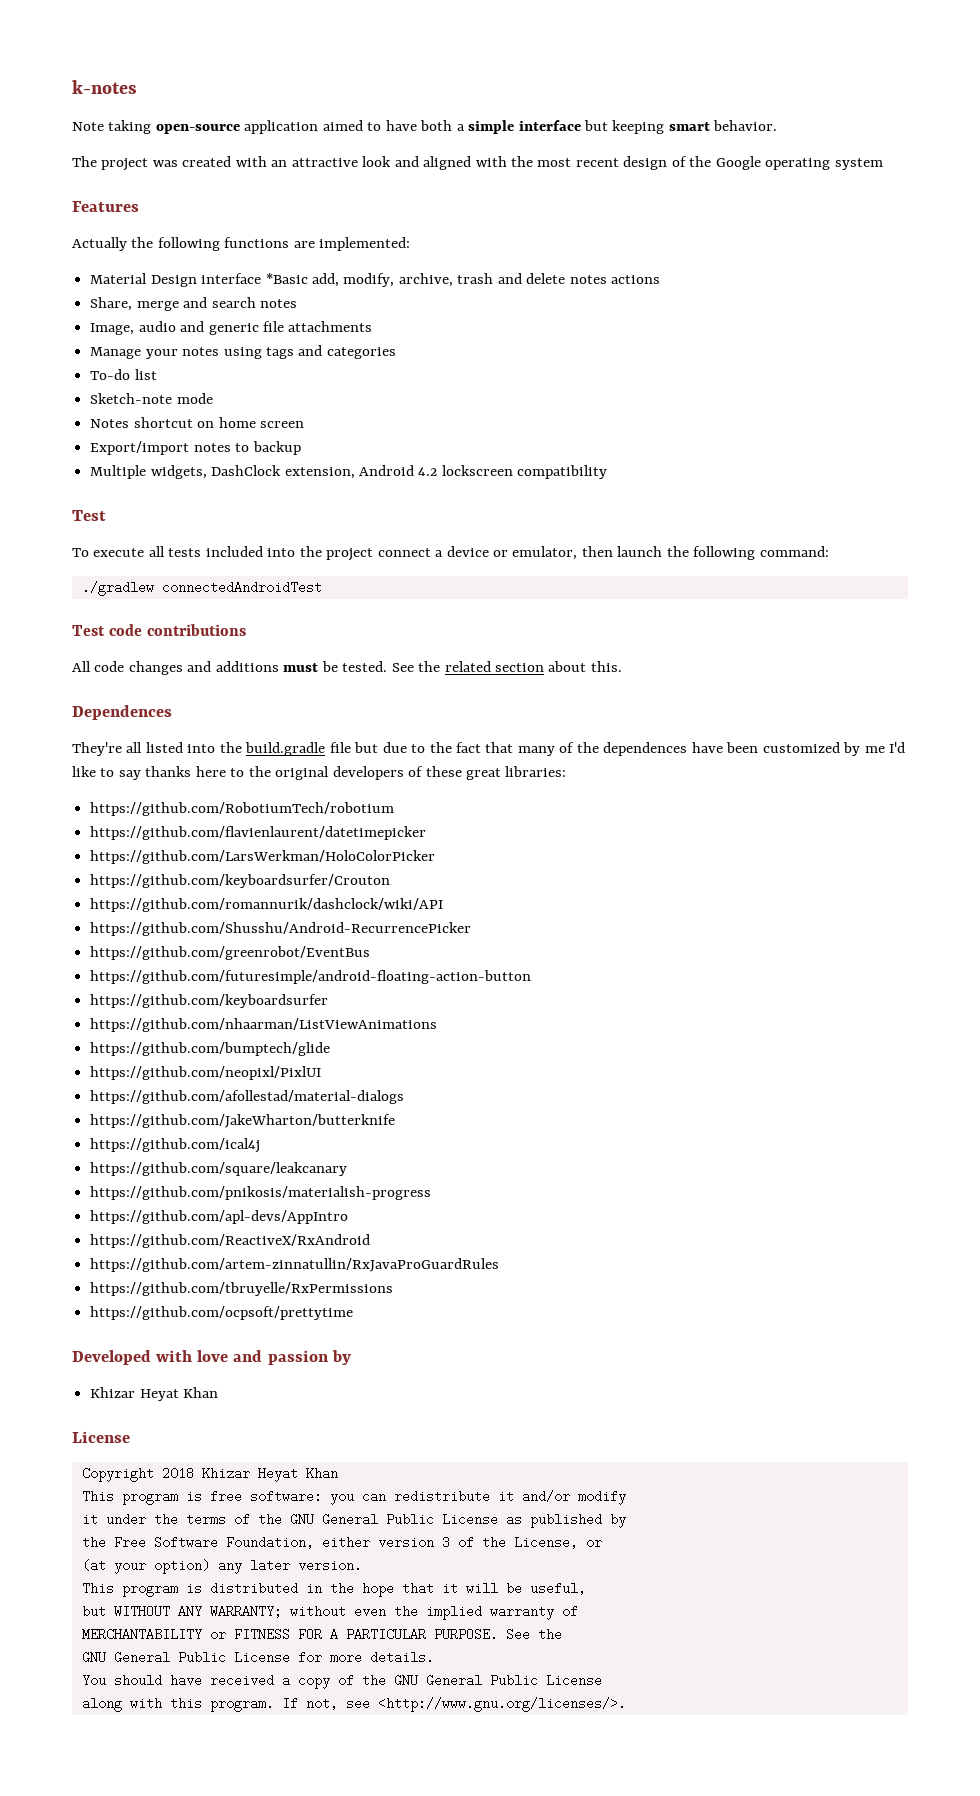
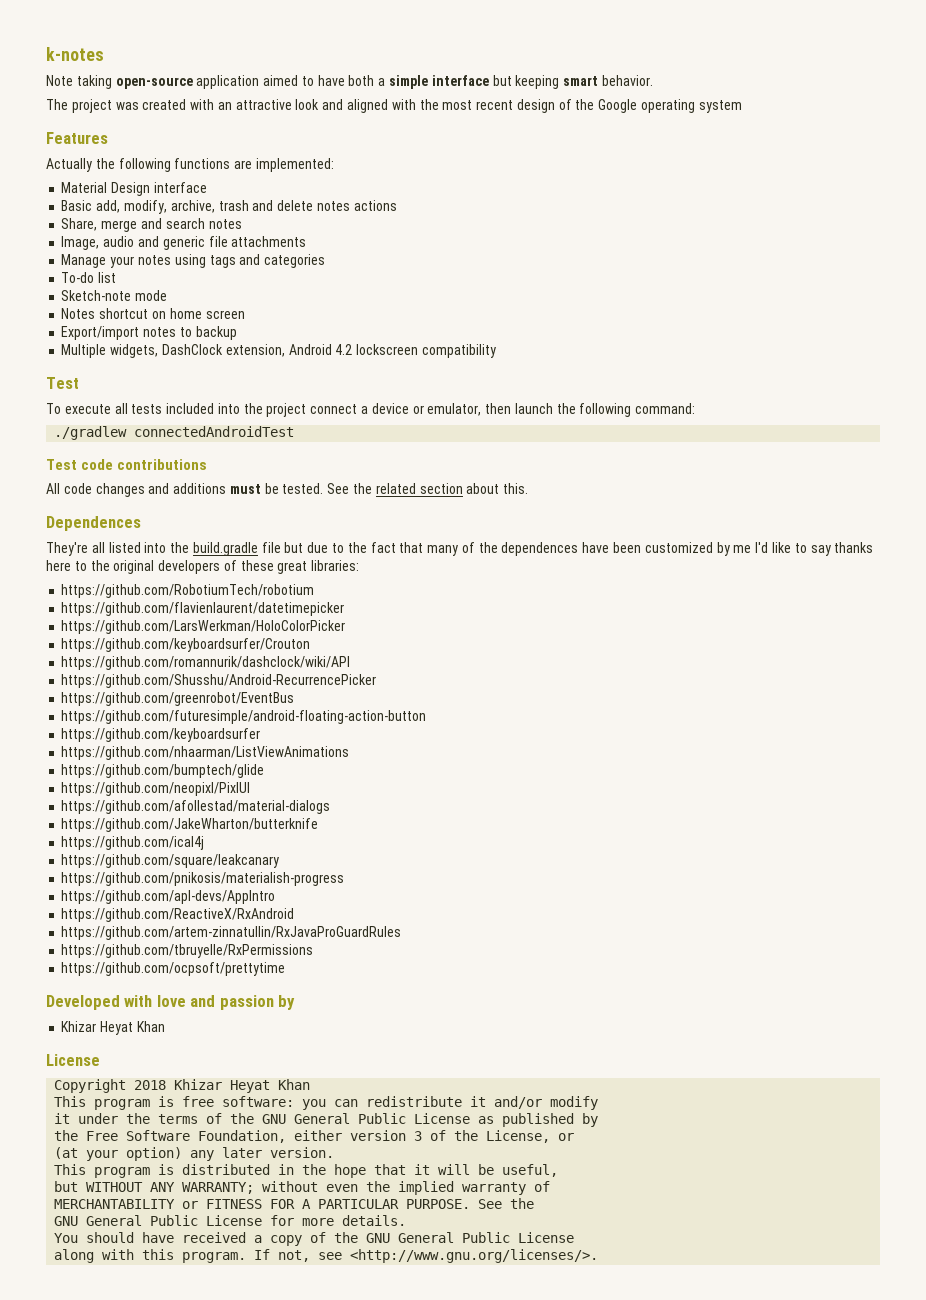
- Material Design interface *Basic add, modify, archive, trash and delete notes actions
+ Material Design interface
+ Basic add, modify, archive, trash and delete notes actions

